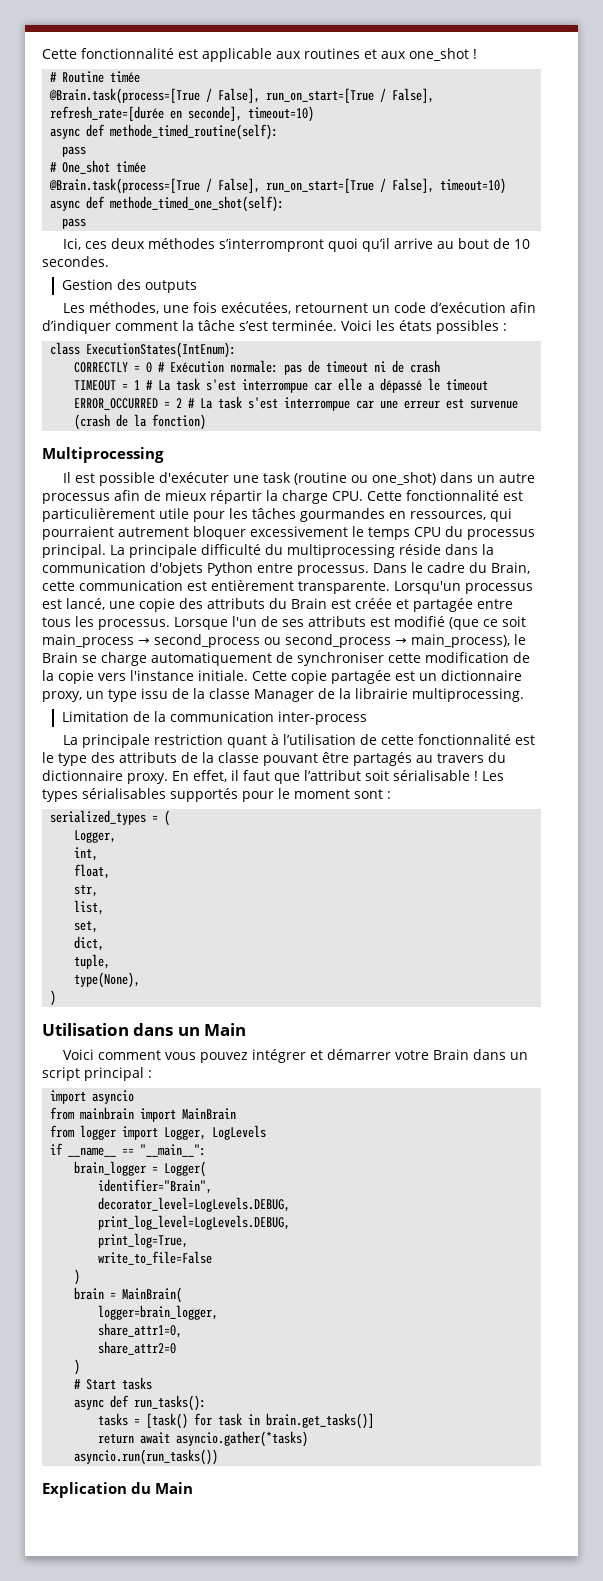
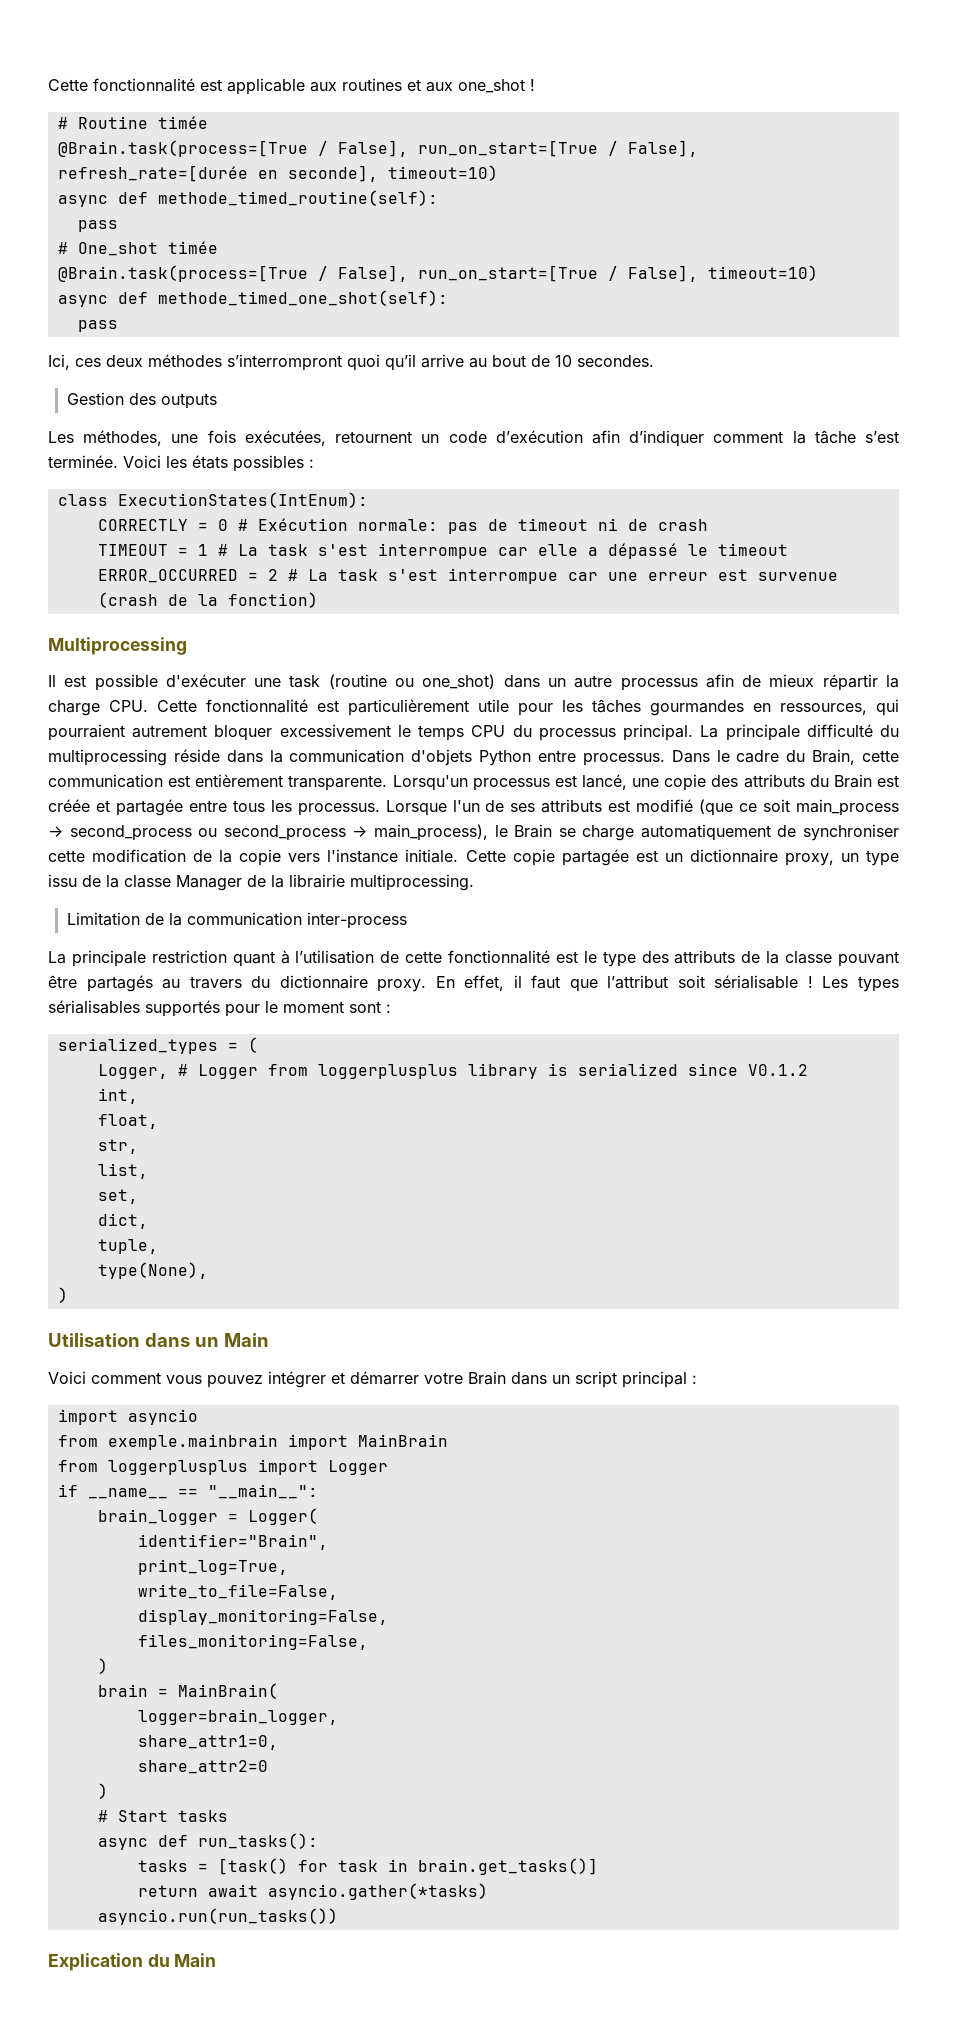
  serialized_types = (
- Logger,
+ Logger, # Logger from loggerplusplus library is serialized since V0.1.2
- from mainbrain import MainBrain
+ from exemple.mainbrain import MainBrain
- from logger import Logger, LogLevels
+ from loggerplusplus import Logger
- decorator_level=LogLevels.DEBUG,
- print_log_level=LogLevels.DEBUG,
- write_to_file=False
+ write_to_file=False,
+ display_monitoring=False,
+ files_monitoring=False,

